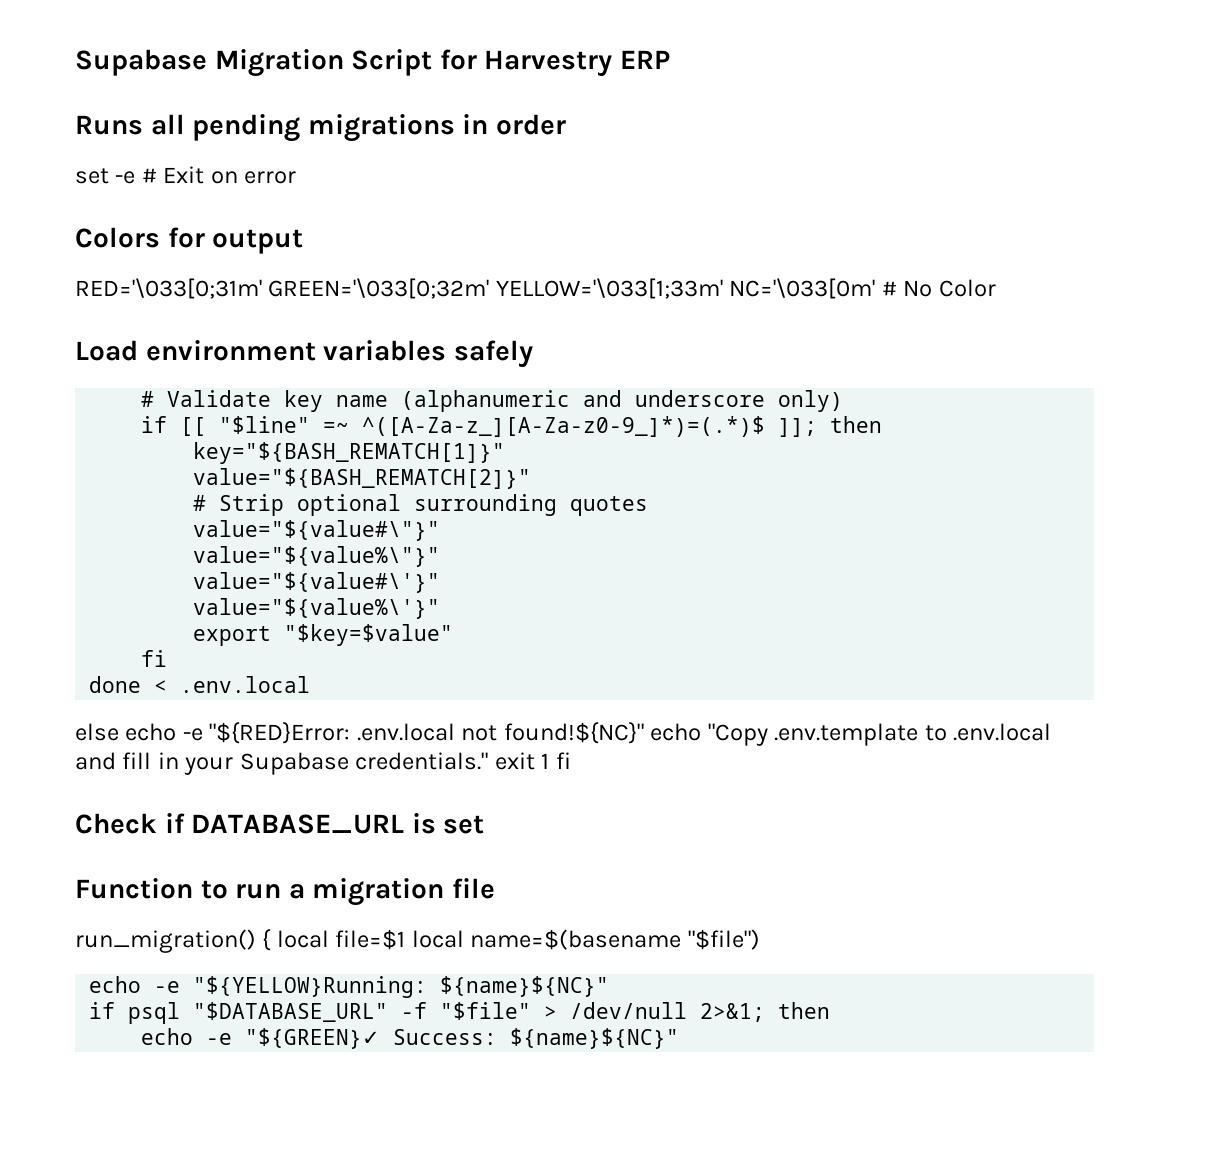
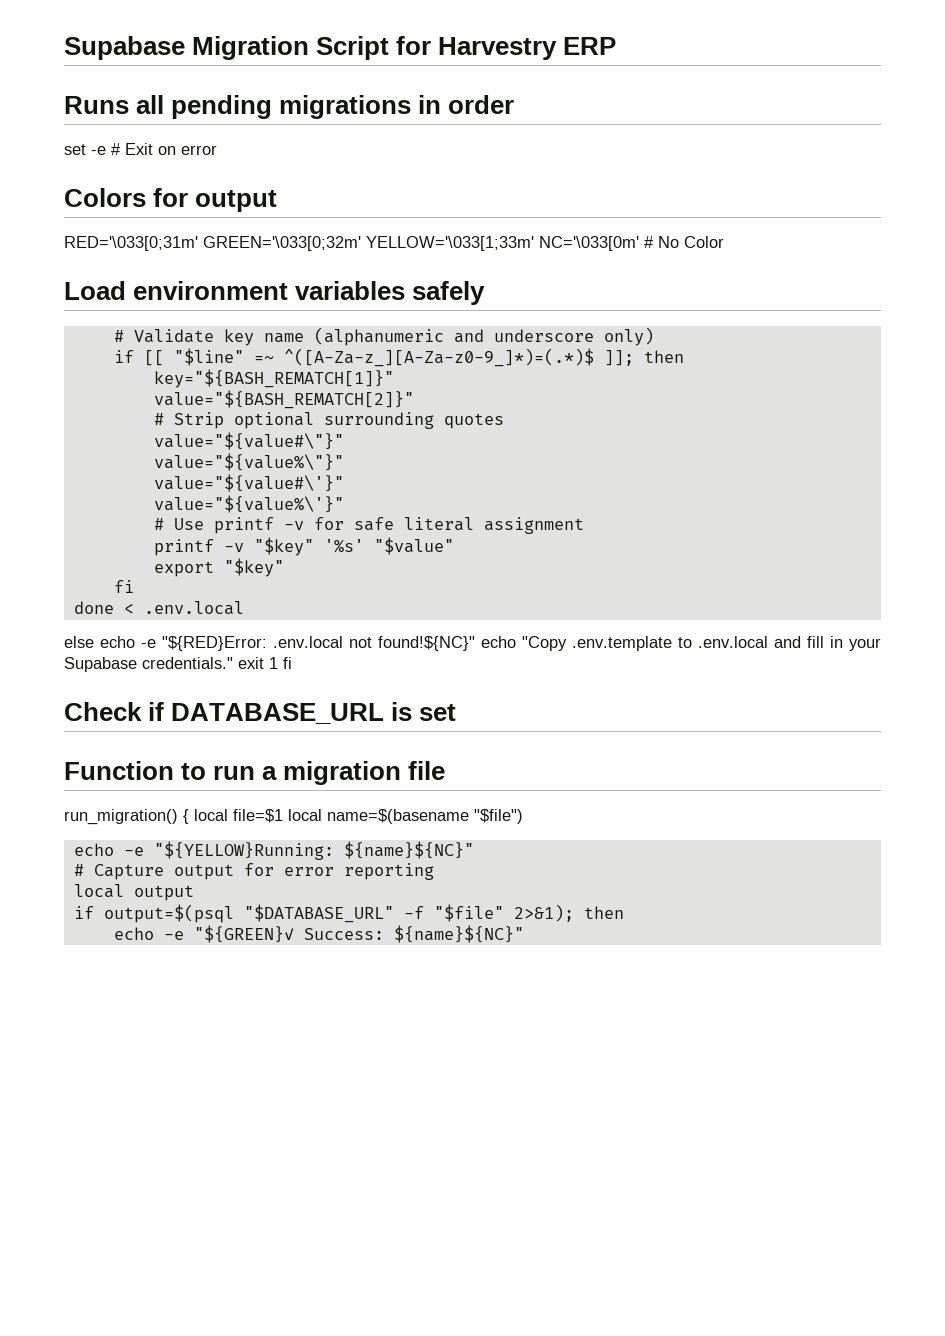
+ # Use printf -v for safe literal assignment
+ printf -v "$key" '%s' "$value"
- export "$key=$value"
+ export "$key"
- if psql "$DATABASE_URL" -f "$file" > /dev/null 2>&1; then
+ # Capture output for error reporting
+ local output
+ if output=$(psql "$DATABASE_URL" -f "$file" 2>&1); then

